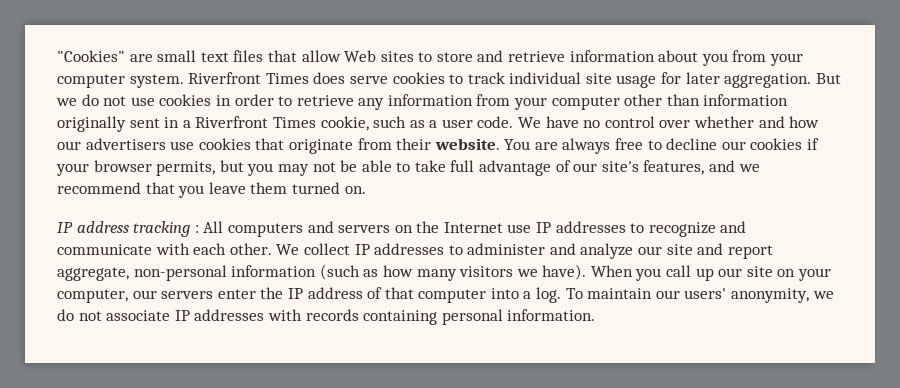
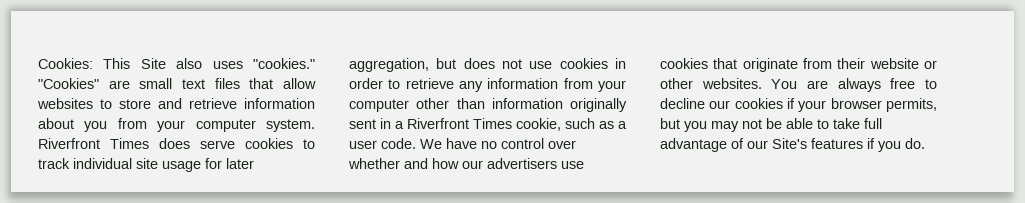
+ Cookies: This Site also uses "cookies."
- "Cookies" are small text files that allow Web sites to store and retrieve information about you from your computer system.
+ "Cookies" are small text files that allow websites to store and retrieve information about you from your computer system.
- Riverfront Times does serve cookies to track individual site usage for later aggregation. But we do not use cookies in order to retrieve any information from your computer other than information originally sent in a Riverfront Times cookie, such as a user code.
+ Riverfront Times does serve cookies to track individual site usage for later aggregation, but does not use cookies in order to retrieve any information from your computer other than information originally sent in a Riverfront Times cookie, such as a user code.
- We have no control over whether and how our advertisers use cookies that originate from their website.
+ We have no control over whether and how our advertisers use cookies that originate from their website or other websites.
- You are always free to decline our cookies if your browser permits, but you may not be able to take full advantage of our site's features, and we recommend that you leave them turned on.
- IP address tracking : All computers and servers on the Internet use IP addresses to recognize and communicate with each other. We collect IP addresses to administer and analyze our site and report aggregate, non-personal information (such as how many visitors we have). When you call up our site on your computer, our servers enter the IP address of that computer into a log. To maintain our users' anonymity, we do not associate IP addresses with records containing personal information.
+ You are always free to decline our cookies if your browser permits, but you may not be able to take full advantage of our Site's features if you do.

